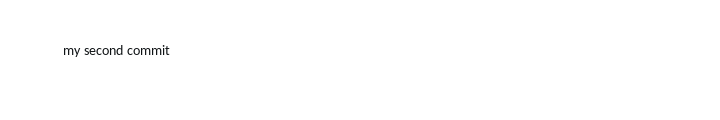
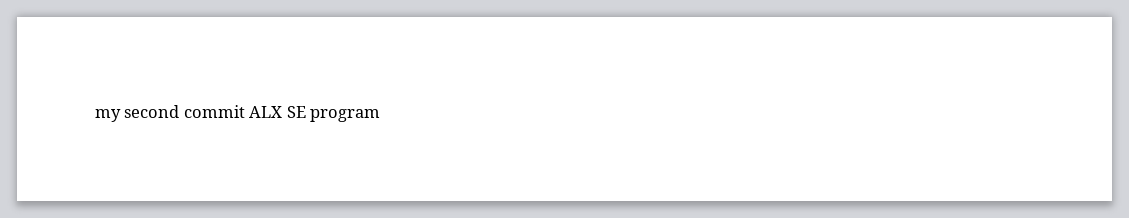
- my second commit
+ my second commit ALX SE program

